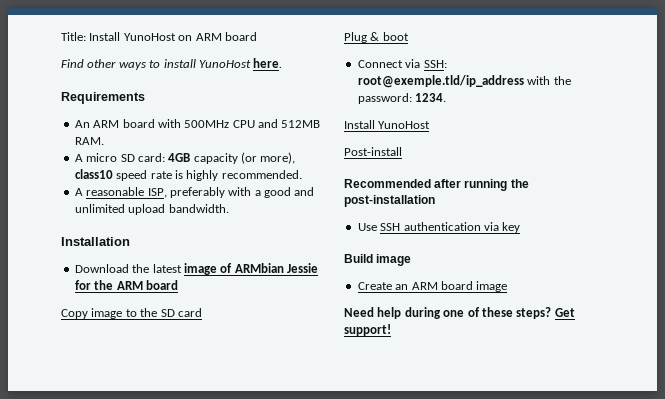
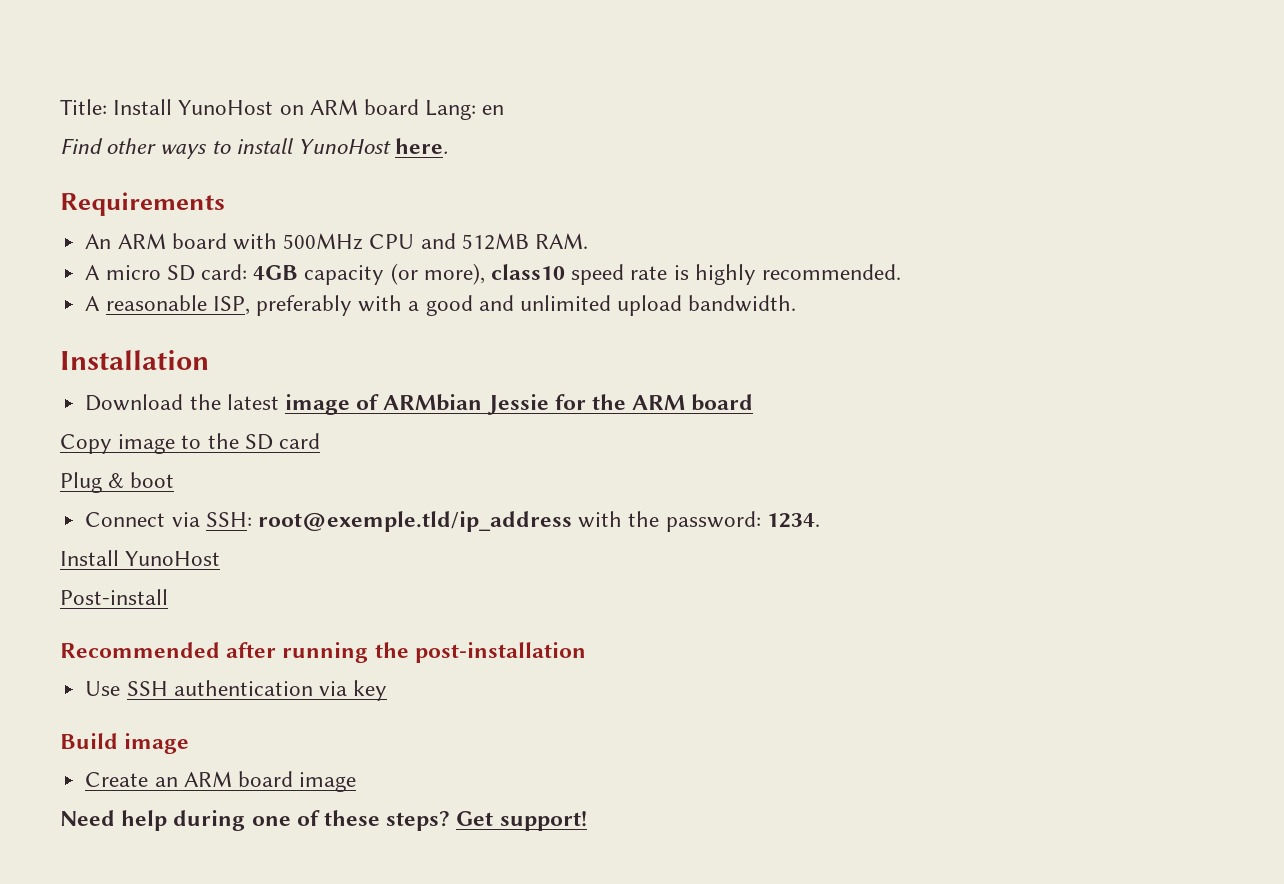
- Title: Install YunoHost on ARM board
+ Title: Install YunoHost on ARM board Lang: en

